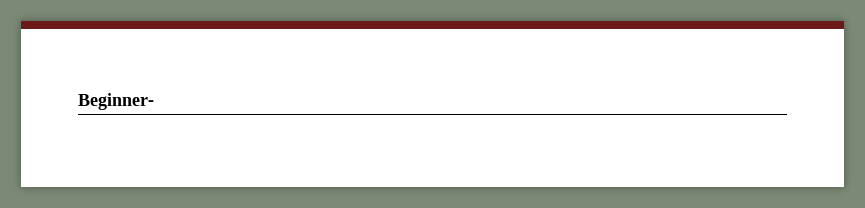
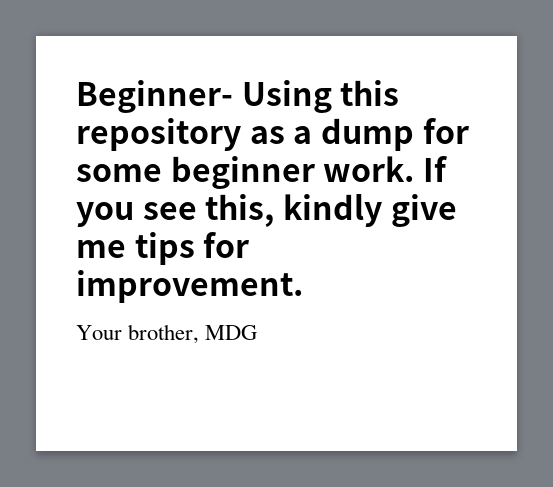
- Beginner-
+ Beginner- Using this repository as a dump for some beginner work. If you see this, kindly give me tips for improvement.
+ Your brother, MDG

